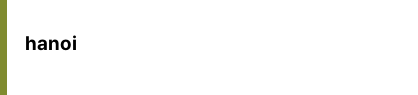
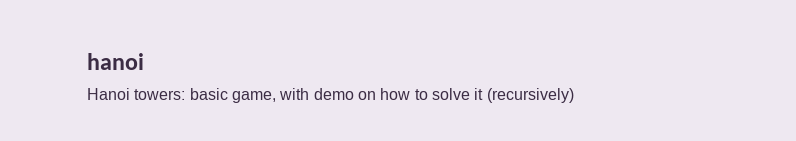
+ Hanoi towers: basic game, with demo on how to solve it (recursively)

